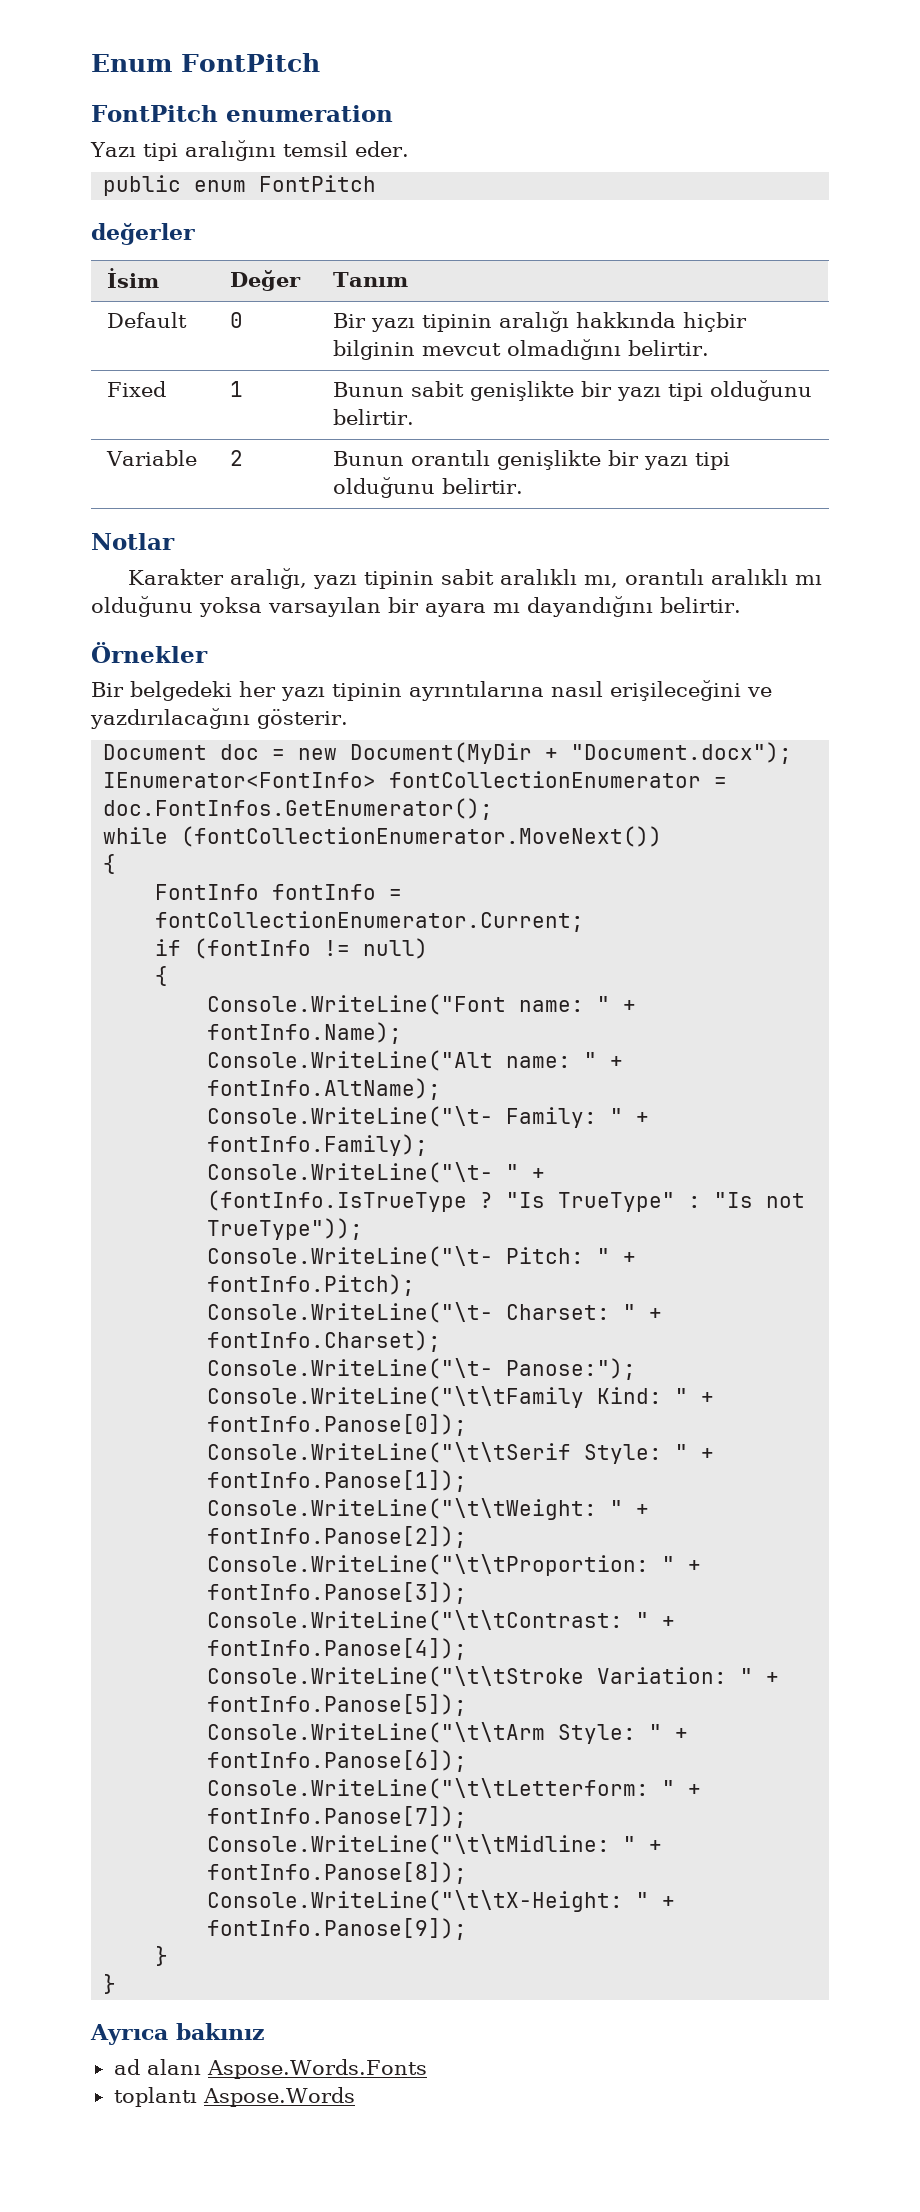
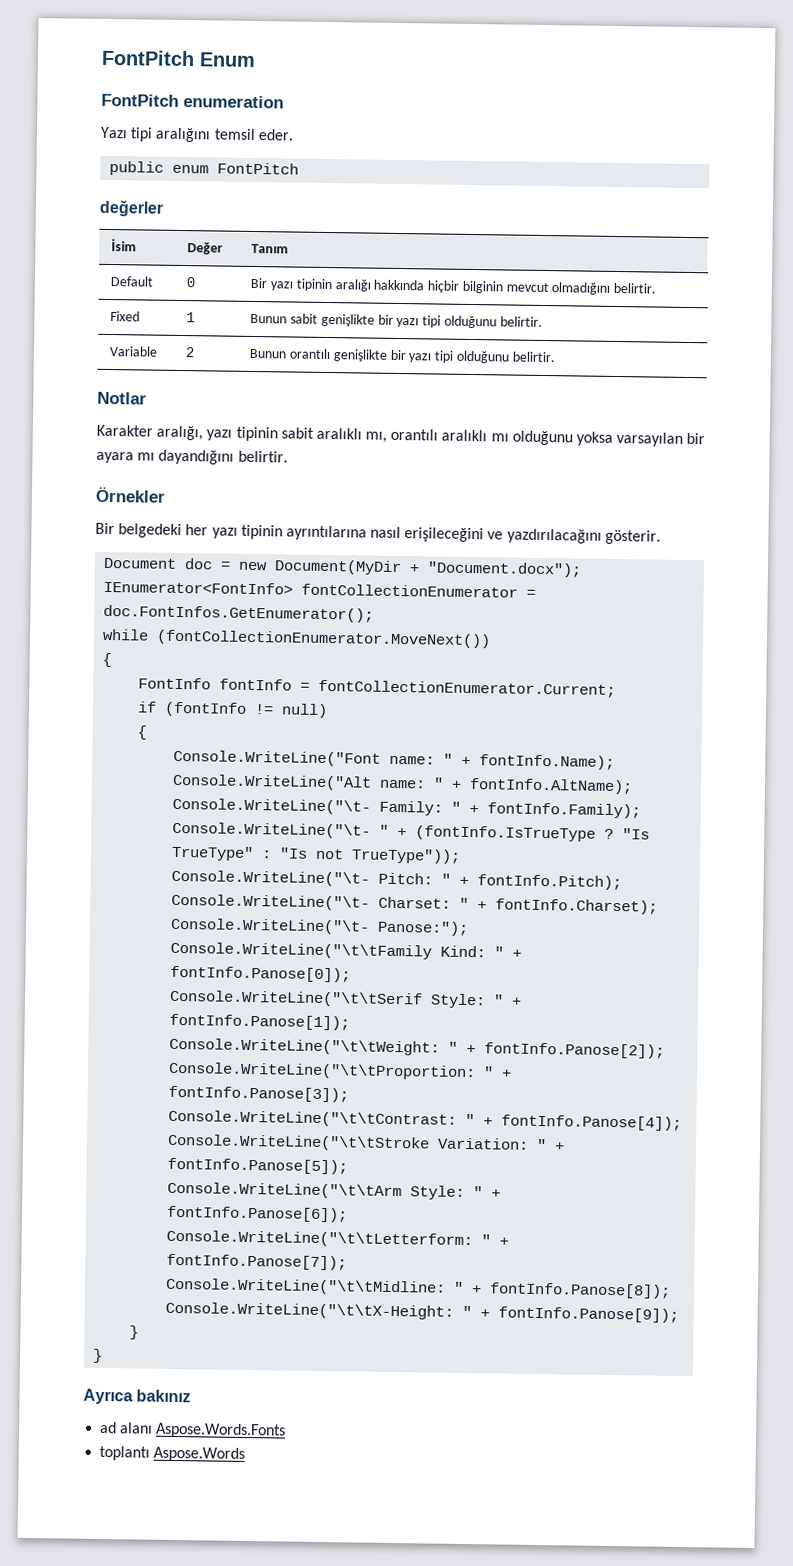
- Enum FontPitch
+ FontPitch Enum

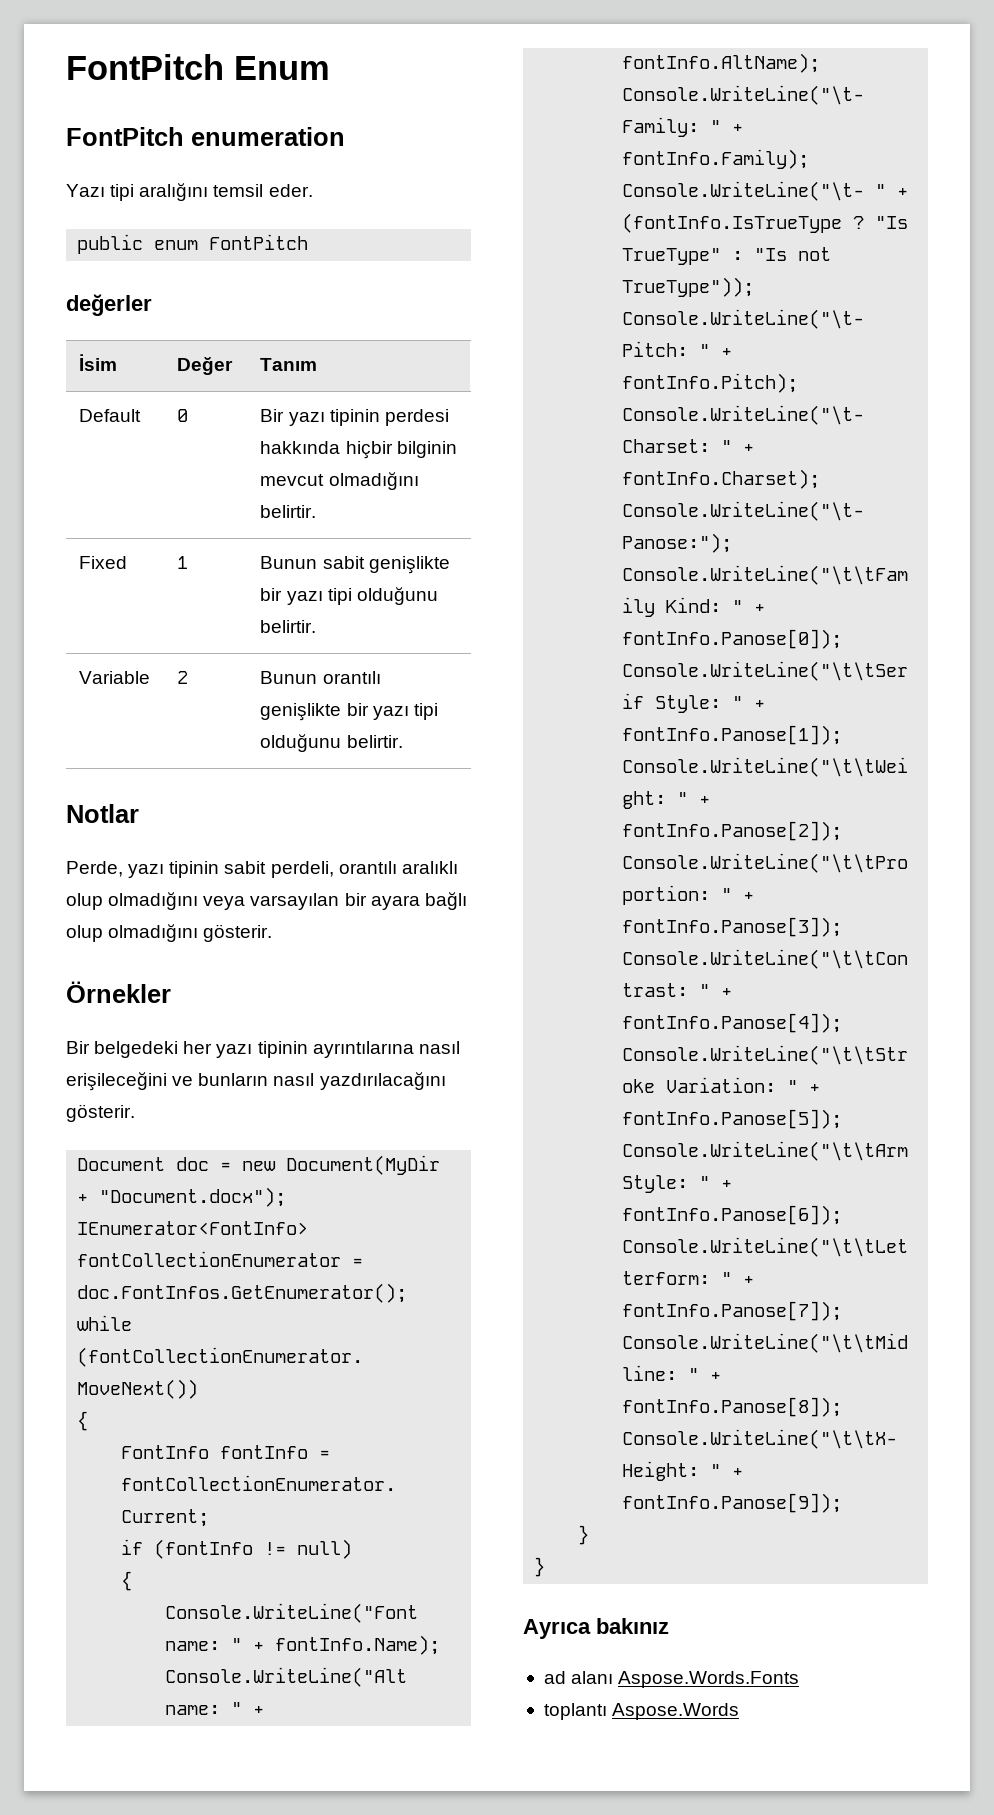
- Default | 0 | Bir yazı tipinin aralığı hakkında hiçbir bilginin mevcut olmadığını belirtir.
+ Default | 0 | Bir yazı tipinin perdesi hakkında hiçbir bilginin mevcut olmadığını belirtir.
- Karakter aralığı, yazı tipinin sabit aralıklı mı, orantılı aralıklı mı olduğunu yoksa varsayılan bir ayara mı dayandığını belirtir.
+ Perde, yazı tipinin sabit perdeli, orantılı aralıklı olup olmadığını veya varsayılan bir ayara bağlı olup olmadığını gösterir.
- Bir belgedeki her yazı tipinin ayrıntılarına nasıl erişileceğini ve yazdırılacağını gösterir.
+ Bir belgedeki her yazı tipinin ayrıntılarına nasıl erişileceğini ve bunların nasıl yazdırılacağını gösterir.

